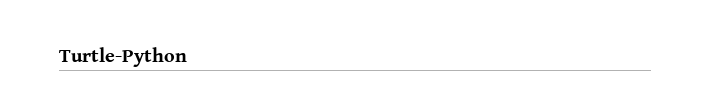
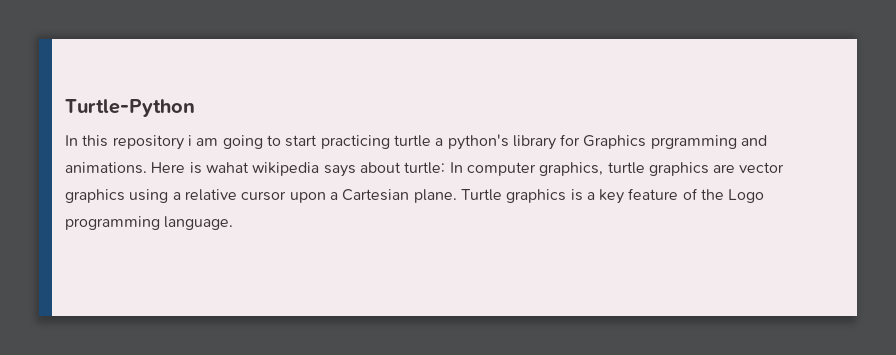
+ In this repository i am going to start practicing turtle a python's library for Graphics prgramming and animations. Here is wahat wikipedia says about turtle: In computer graphics, turtle graphics are vector graphics using a relative cursor upon a Cartesian plane. Turtle graphics is a key feature of the Logo programming language.

